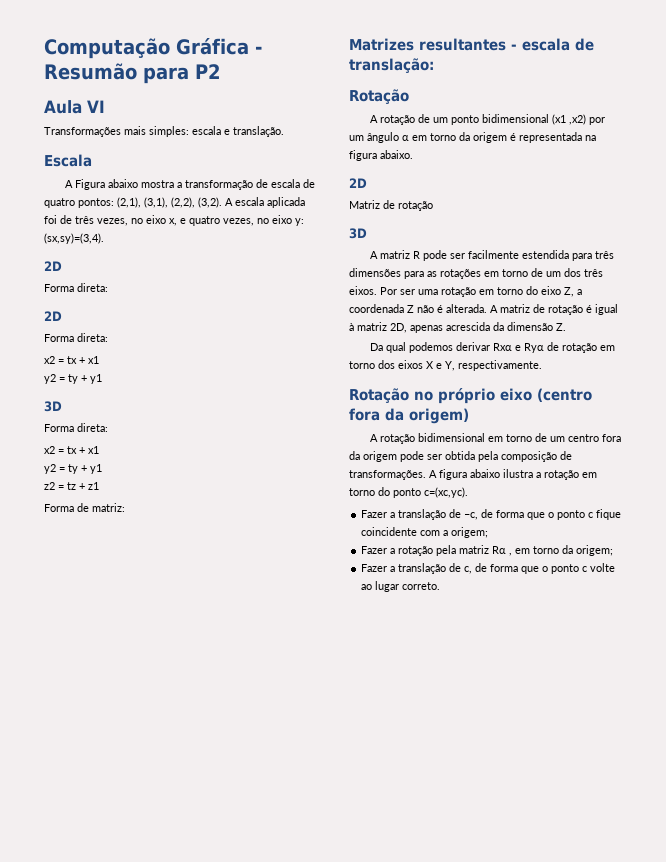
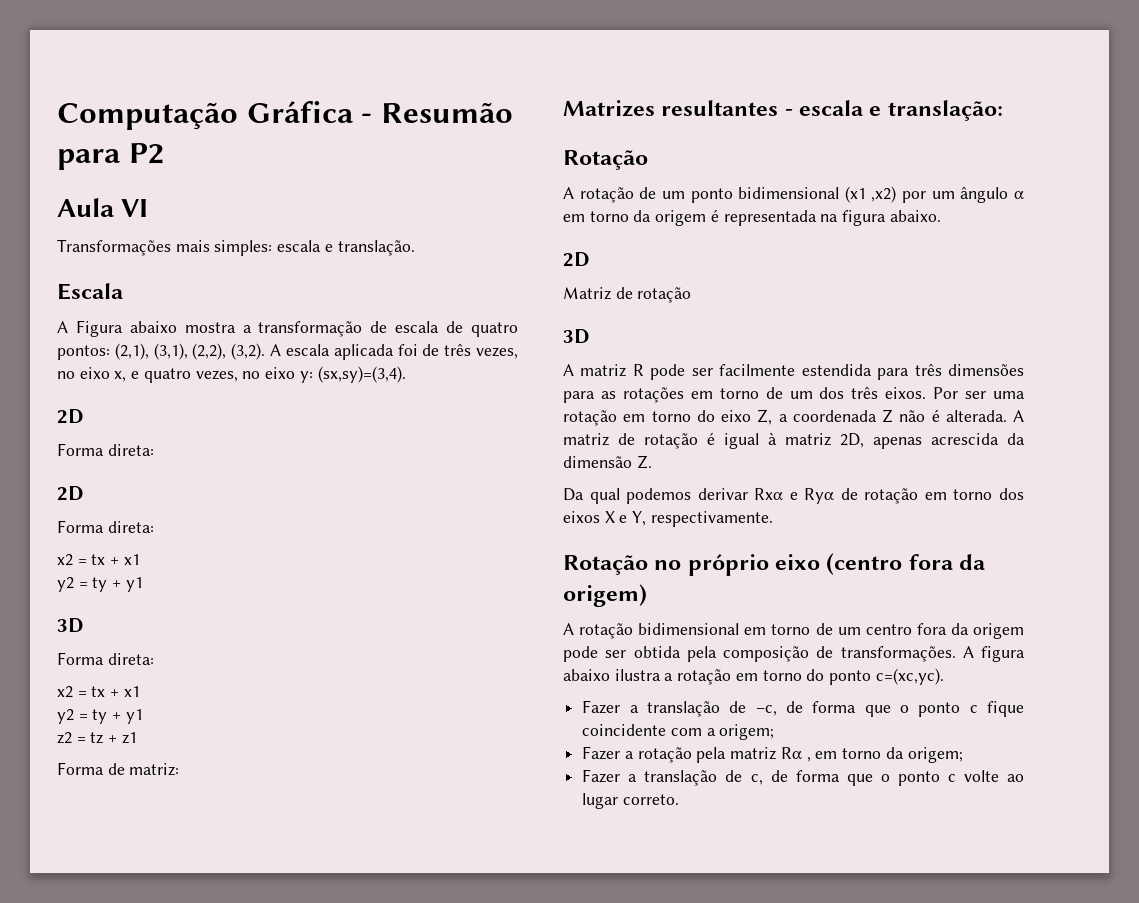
- Matrizes resultantes - escala de translação:
+ Matrizes resultantes - escala e translação:

